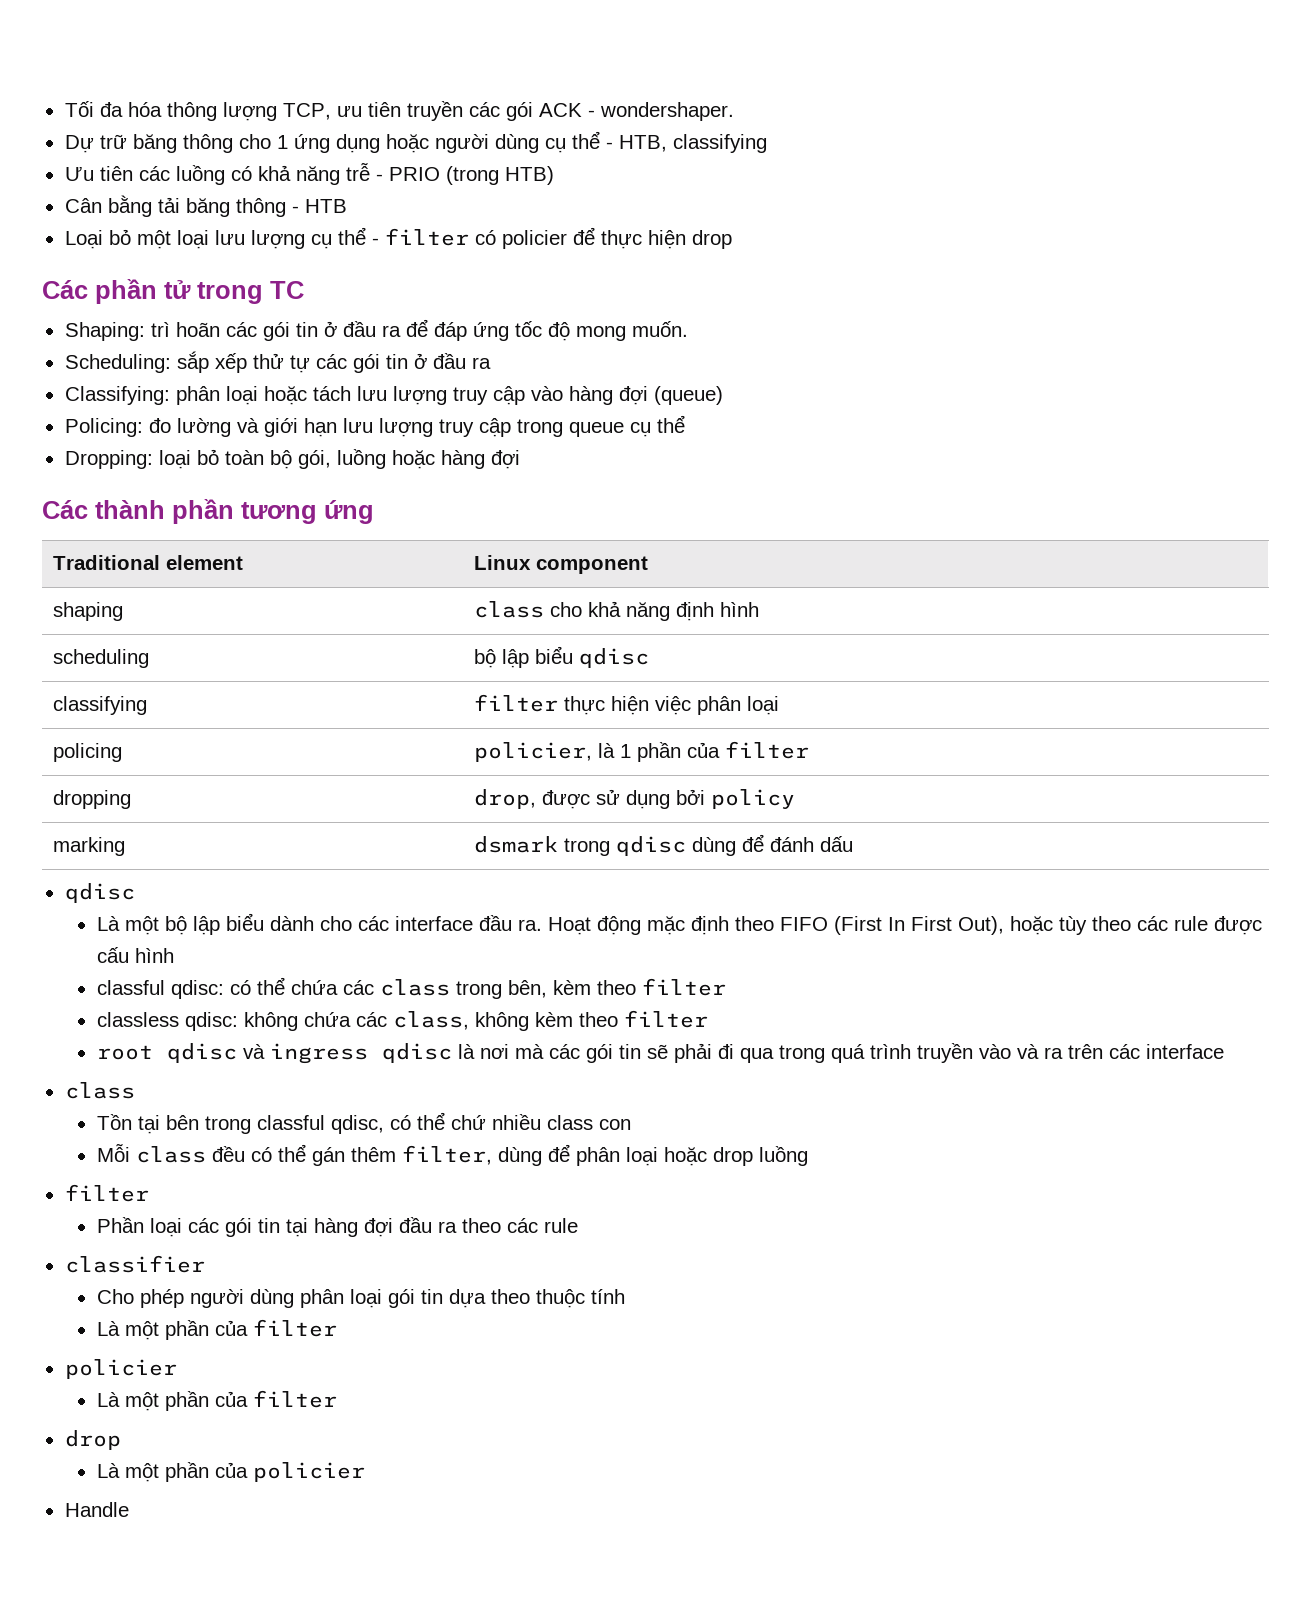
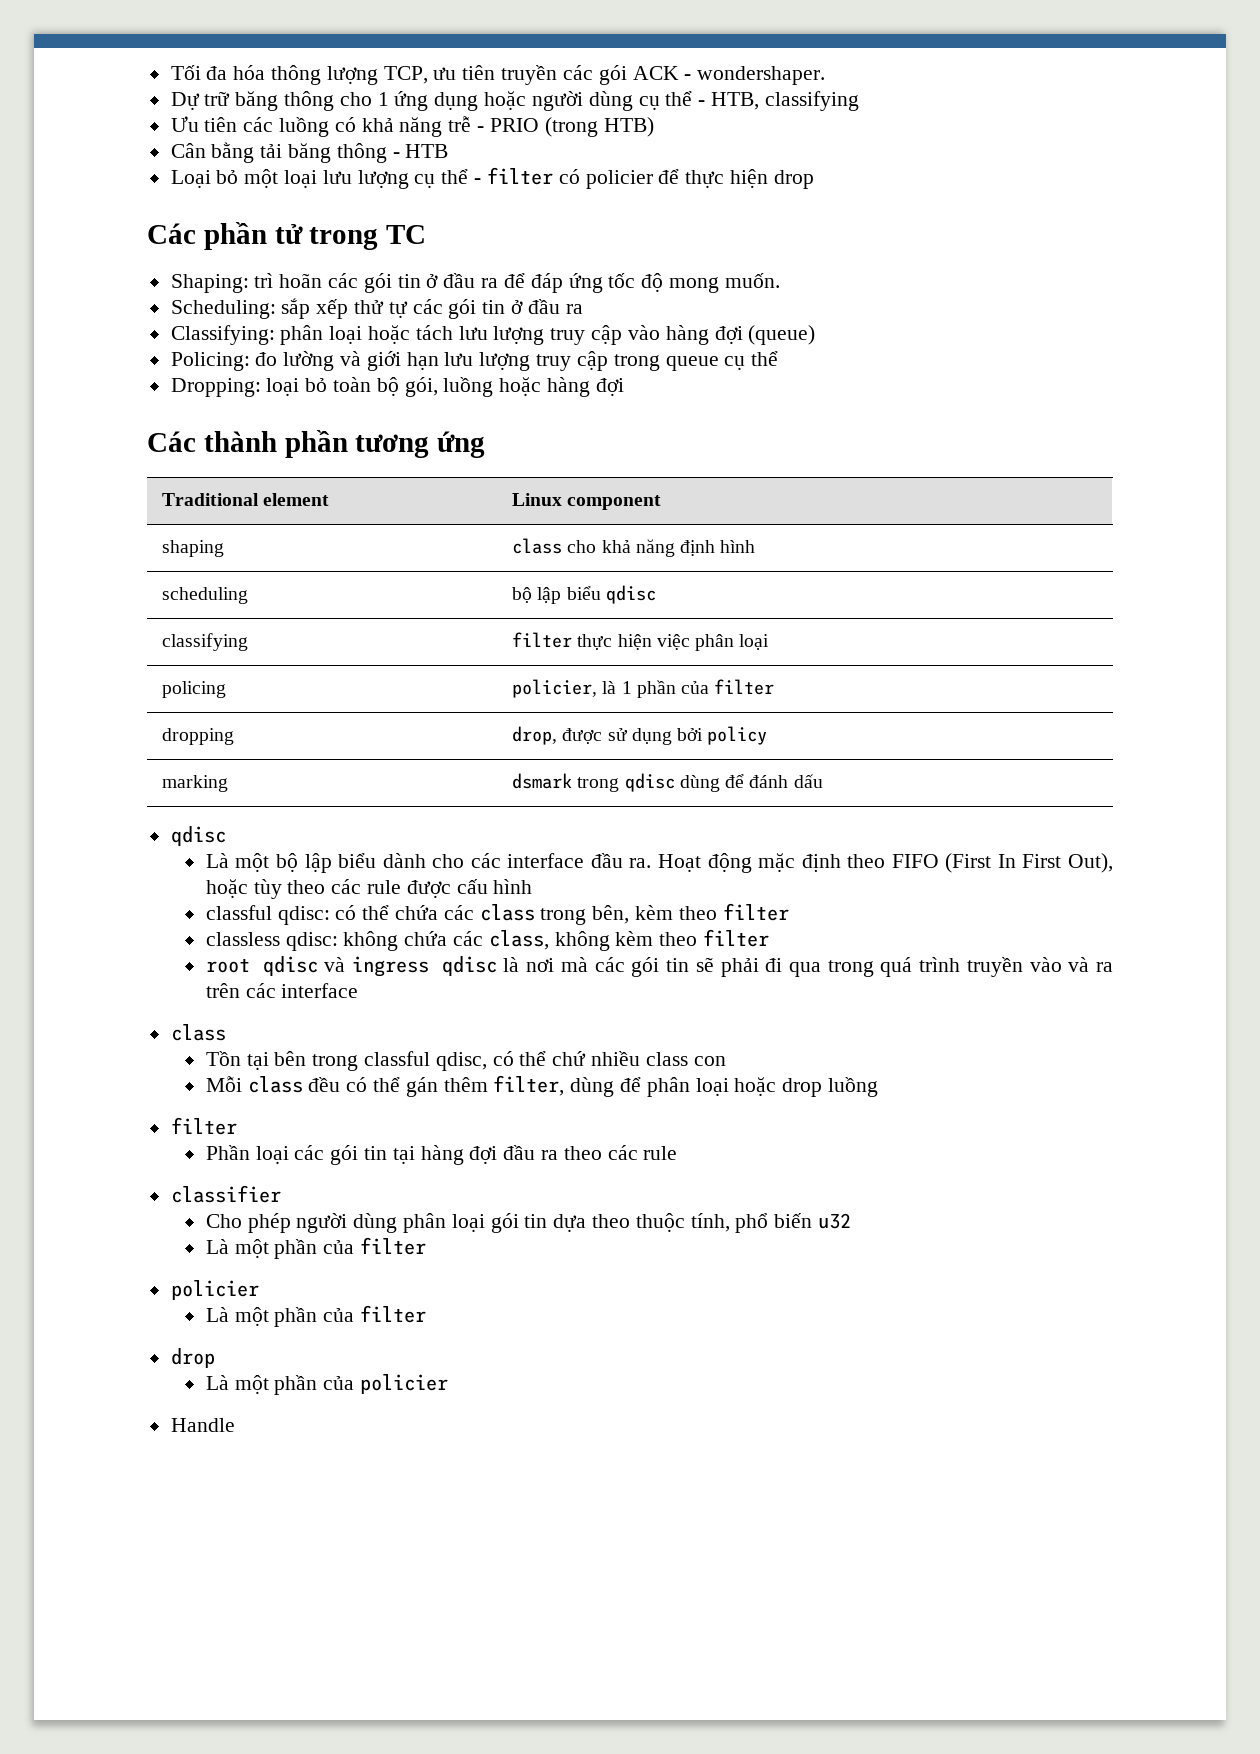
- Cho phép người dùng phân loại gói tin dựa theo thuộc tính
+ Cho phép người dùng phân loại gói tin dựa theo thuộc tính, phổ biến u32

